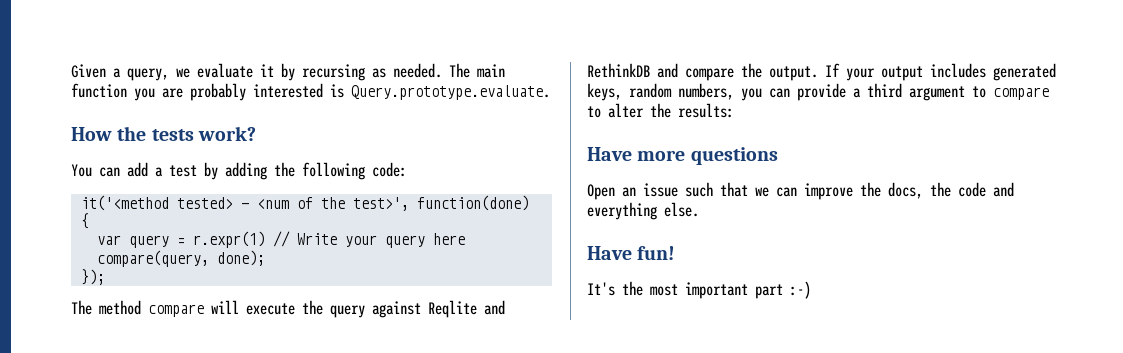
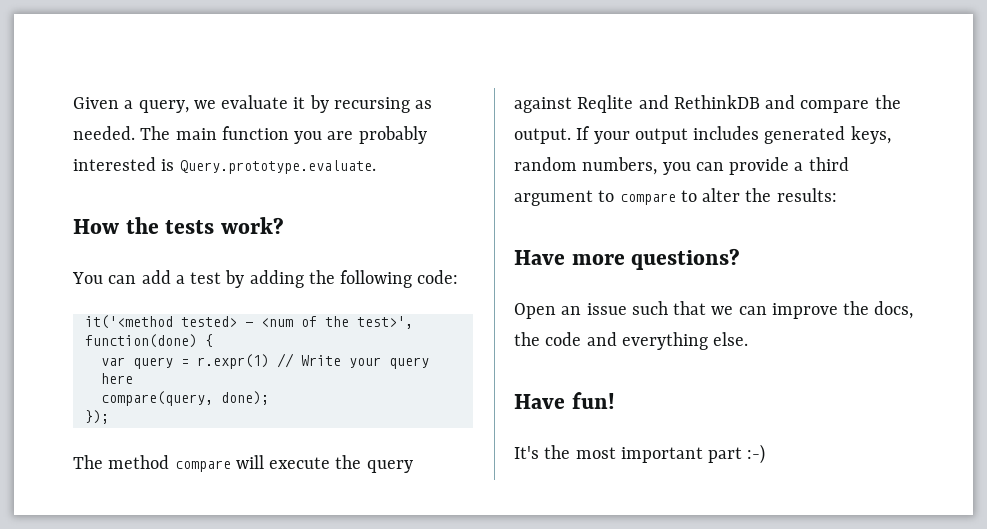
- Have more questions
+ Have more questions?

